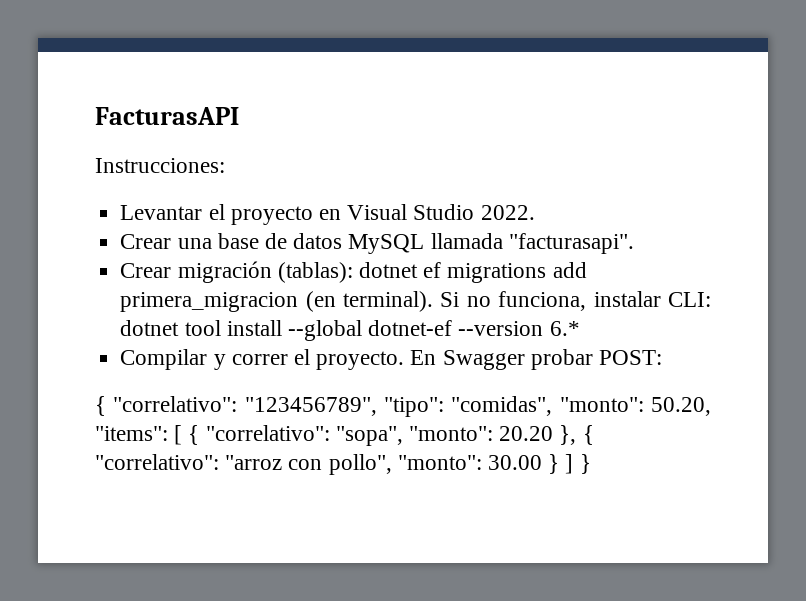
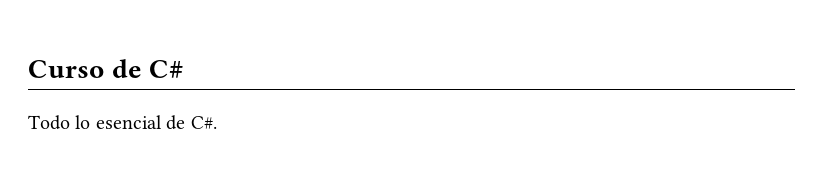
- FacturasAPI
- Instrucciones:
- Levantar el proyecto en Visual Studio 2022.
- Crear una base de datos MySQL llamada "facturasapi".
- Crear migración (tablas): dotnet ef migrations add primera_migracion (en terminal). Si no funciona, instalar CLI: dotnet tool install --global dotnet-ef --version 6.*
- Compilar y correr el proyecto. En Swagger probar POST:
- { "correlativo": "123456789", "tipo": "comidas", "monto": 50.20, "items": [ { "correlativo": "sopa", "monto": 20.20 }, { "correlativo": "arroz con pollo", "monto": 30.00 } ] }
+ Curso de C#
+ Todo lo esencial de C#.

